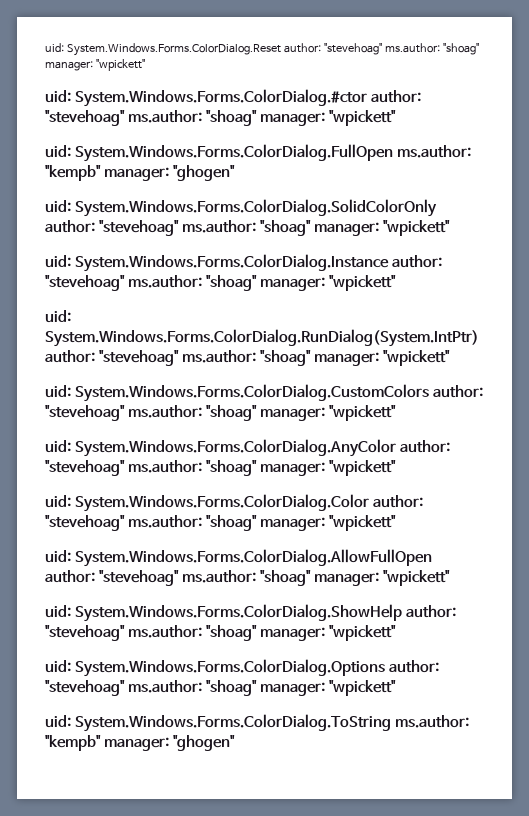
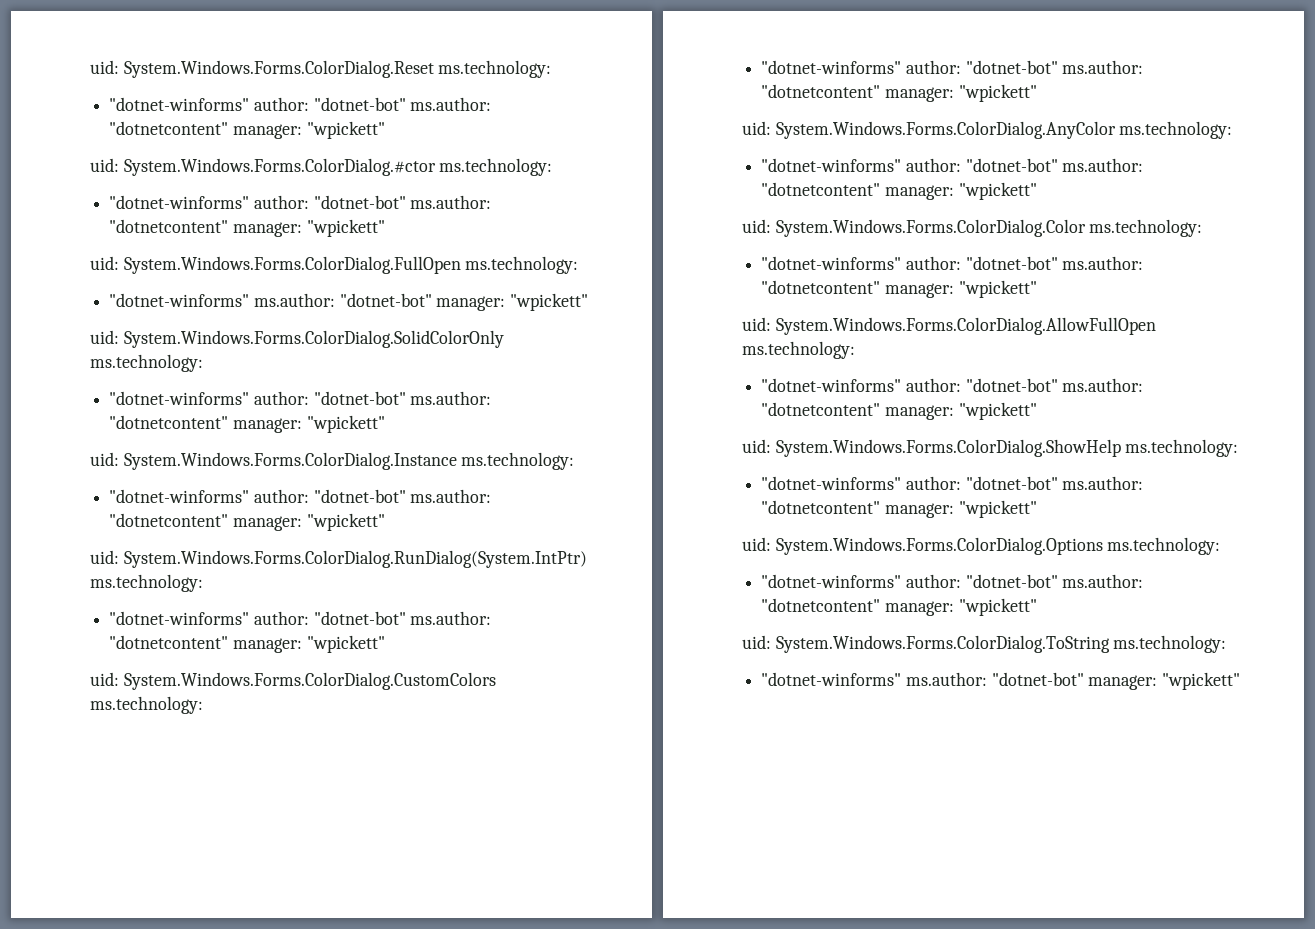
- uid: System.Windows.Forms.ColorDialog.Reset author: "stevehoag" ms.author: "shoag" manager: "wpickett"
- uid: System.Windows.Forms.ColorDialog.#ctor author: "stevehoag" ms.author: "shoag" manager: "wpickett"
- uid: System.Windows.Forms.ColorDialog.FullOpen ms.author: "kempb" manager: "ghogen"
- uid: System.Windows.Forms.ColorDialog.SolidColorOnly author: "stevehoag" ms.author: "shoag" manager: "wpickett"
- uid: System.Windows.Forms.ColorDialog.Instance author: "stevehoag" ms.author: "shoag" manager: "wpickett"
- uid: System.Windows.Forms.ColorDialog.RunDialog(System.IntPtr) author: "stevehoag" ms.author: "shoag" manager: "wpickett"
- uid: System.Windows.Forms.ColorDialog.CustomColors author: "stevehoag" ms.author: "shoag" manager: "wpickett"
- uid: System.Windows.Forms.ColorDialog.AnyColor author: "stevehoag" ms.author: "shoag" manager: "wpickett"
- uid: System.Windows.Forms.ColorDialog.Color author: "stevehoag" ms.author: "shoag" manager: "wpickett"
- uid: System.Windows.Forms.ColorDialog.AllowFullOpen author: "stevehoag" ms.author: "shoag" manager: "wpickett"
- uid: System.Windows.Forms.ColorDialog.ShowHelp author: "stevehoag" ms.author: "shoag" manager: "wpickett"
- uid: System.Windows.Forms.ColorDialog.Options author: "stevehoag" ms.author: "shoag" manager: "wpickett"
- uid: System.Windows.Forms.ColorDialog.ToString ms.author: "kempb" manager: "ghogen"
+ uid: System.Windows.Forms.ColorDialog.Reset ms.technology:
+ "dotnet-winforms" author: "dotnet-bot" ms.author: "dotnetcontent" manager: "wpickett"
+ uid: System.Windows.Forms.ColorDialog.#ctor ms.technology:
+ "dotnet-winforms" author: "dotnet-bot" ms.author: "dotnetcontent" manager: "wpickett"
+ uid: System.Windows.Forms.ColorDialog.FullOpen ms.technology:
+ "dotnet-winforms" ms.author: "dotnet-bot" manager: "wpickett"
+ uid: System.Windows.Forms.ColorDialog.SolidColorOnly ms.technology:
+ "dotnet-winforms" author: "dotnet-bot" ms.author: "dotnetcontent" manager: "wpickett"
+ uid: System.Windows.Forms.ColorDialog.Instance ms.technology:
+ "dotnet-winforms" author: "dotnet-bot" ms.author: "dotnetcontent" manager: "wpickett"
+ uid: System.Windows.Forms.ColorDialog.RunDialog(System.IntPtr) ms.technology:
+ "dotnet-winforms" author: "dotnet-bot" ms.author: "dotnetcontent" manager: "wpickett"
+ uid: System.Windows.Forms.ColorDialog.CustomColors ms.technology:
+ "dotnet-winforms" author: "dotnet-bot" ms.author: "dotnetcontent" manager: "wpickett"
+ uid: System.Windows.Forms.ColorDialog.AnyColor ms.technology:
+ "dotnet-winforms" author: "dotnet-bot" ms.author: "dotnetcontent" manager: "wpickett"
+ uid: System.Windows.Forms.ColorDialog.Color ms.technology:
+ "dotnet-winforms" author: "dotnet-bot" ms.author: "dotnetcontent" manager: "wpickett"
+ uid: System.Windows.Forms.ColorDialog.AllowFullOpen ms.technology:
+ "dotnet-winforms" author: "dotnet-bot" ms.author: "dotnetcontent" manager: "wpickett"
+ uid: System.Windows.Forms.ColorDialog.ShowHelp ms.technology:
+ "dotnet-winforms" author: "dotnet-bot" ms.author: "dotnetcontent" manager: "wpickett"
+ uid: System.Windows.Forms.ColorDialog.Options ms.technology:
+ "dotnet-winforms" author: "dotnet-bot" ms.author: "dotnetcontent" manager: "wpickett"
+ uid: System.Windows.Forms.ColorDialog.ToString ms.technology:
+ "dotnet-winforms" ms.author: "dotnet-bot" manager: "wpickett"

